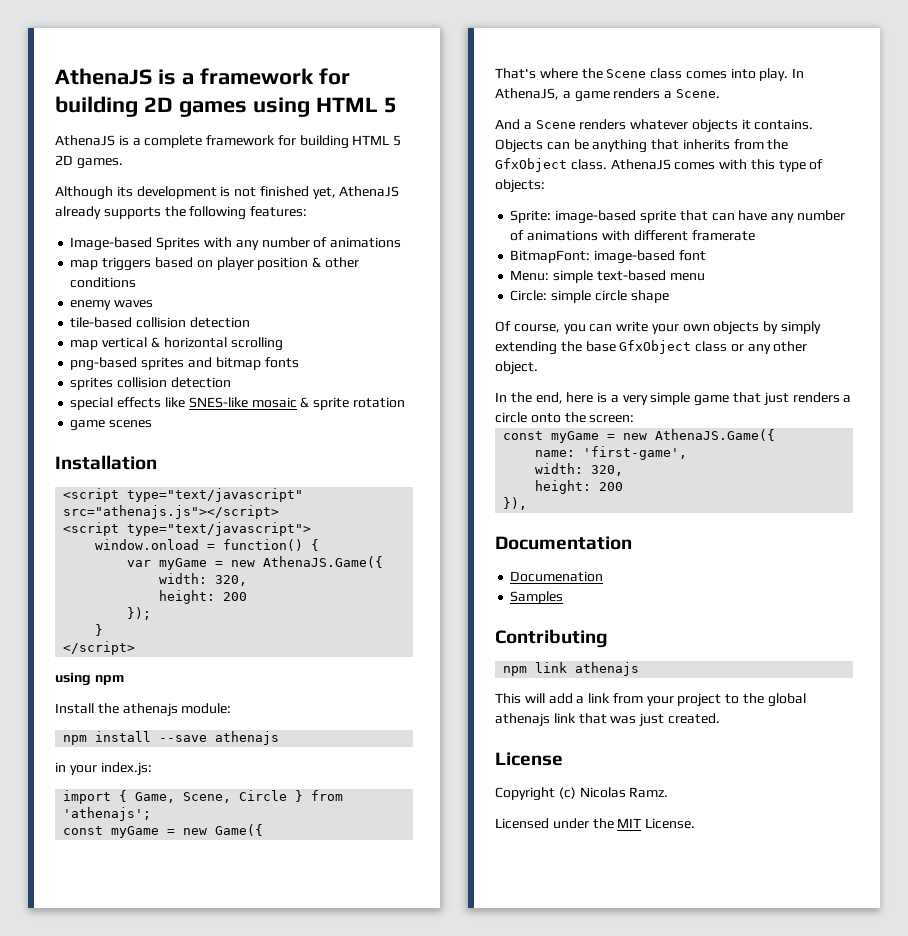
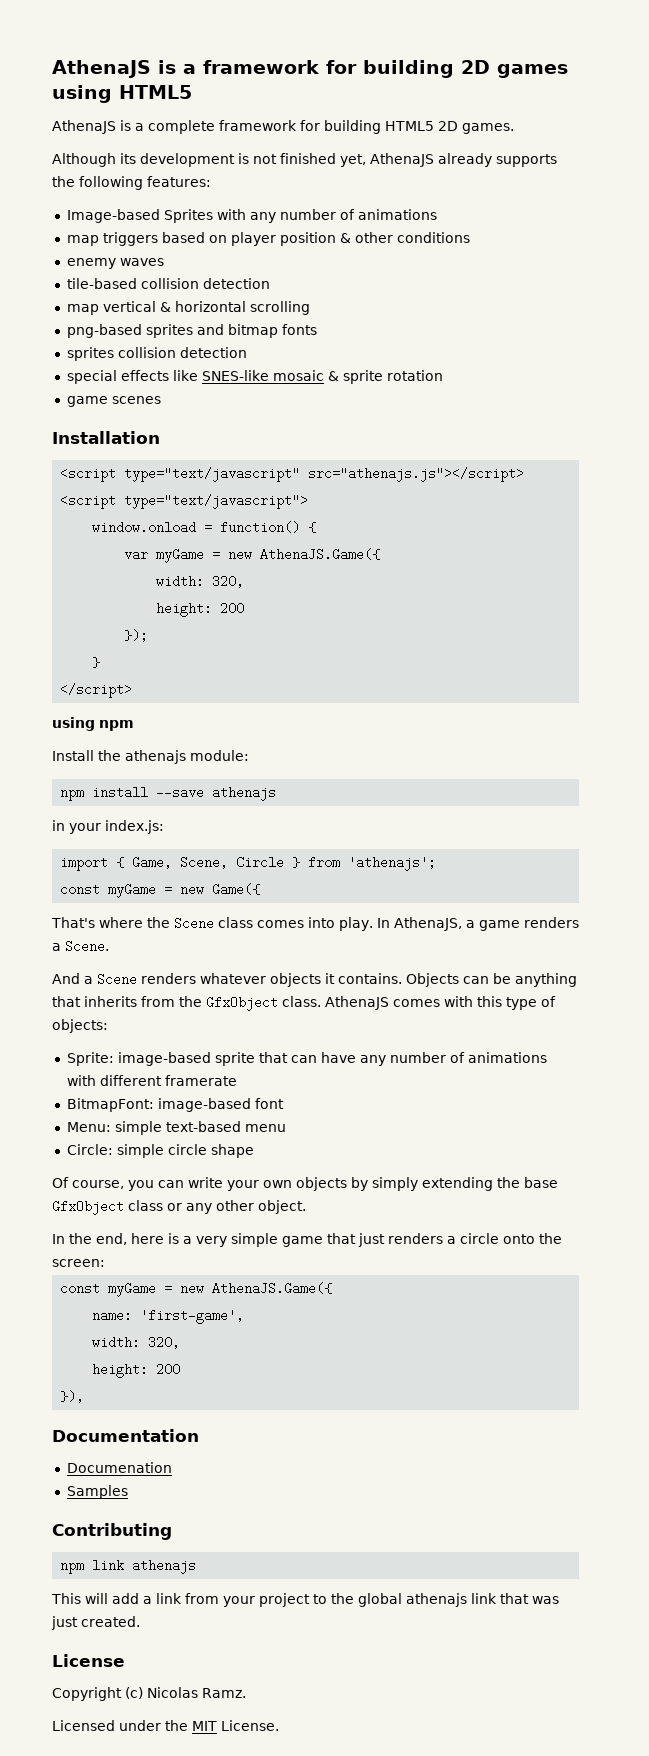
- AthenaJS is a framework for building 2D games using HTML 5
+ AthenaJS is a framework for building 2D games using HTML5
- AthenaJS is a complete framework for building HTML 5 2D games.
+ AthenaJS is a complete framework for building HTML5 2D games.

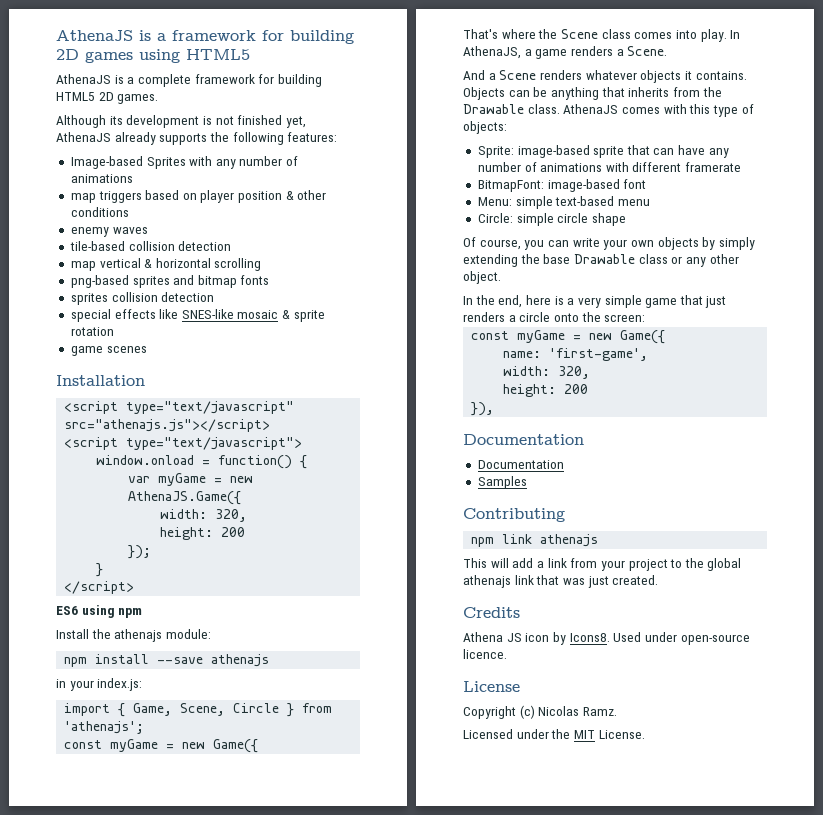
- using npm
+ ES6 using npm
- Objects can be anything that inherits from the GfxObject class.
+ Objects can be anything that inherits from the Drawable class.
- Of course, you can write your own objects by simply extending the base GfxObject class or any other object.
+ Of course, you can write your own objects by simply extending the base Drawable class or any other object.
  In the end, here is a very simple game that just renders a circle onto the screen:
- const myGame = new AthenaJS.Game({
+ const myGame = new Game({
  }),
  Documentation
- Documenation
+ Documentation
+ Credits
+ Athena JS icon by Icons8. Used under open-source licence.

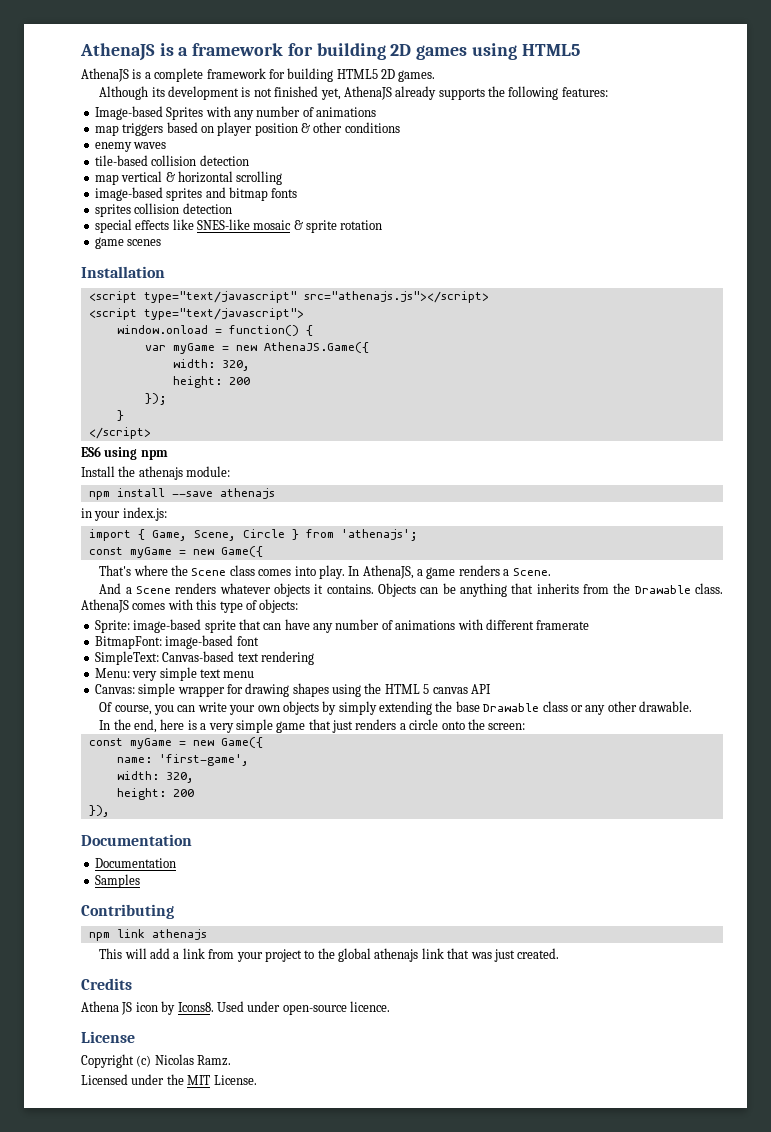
- png-based sprites and bitmap fonts
+ image-based sprites and bitmap fonts
- Menu: simple text-based menu
- Circle: simple circle shape
+ SimpleText: Canvas-based text rendering
+ Menu: very simple text menu
+ Canvas: simple wrapper for drawing shapes using the HTML 5 canvas API
- Of course, you can write your own objects by simply extending the base Drawable class or any other object.
+ Of course, you can write your own objects by simply extending the base Drawable class or any other drawable.

